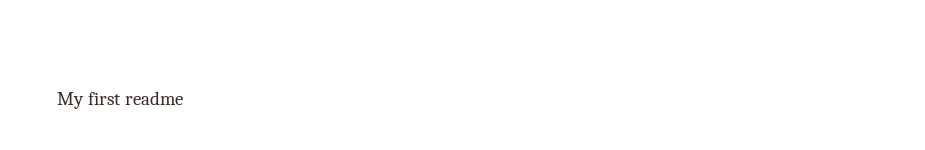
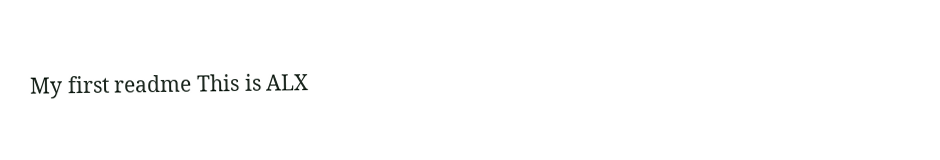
- My first readme
+ My first readme This is ALX

